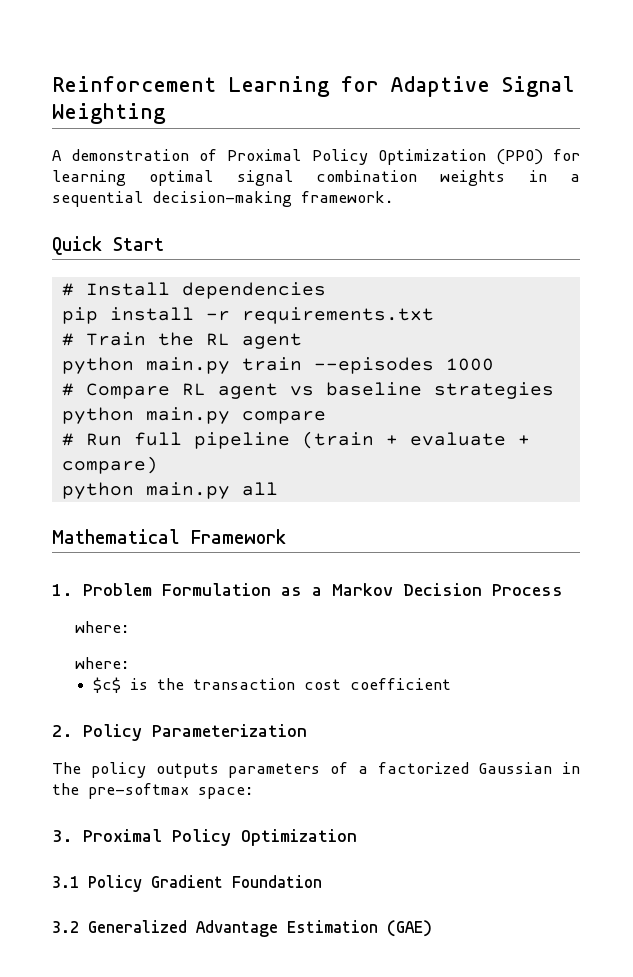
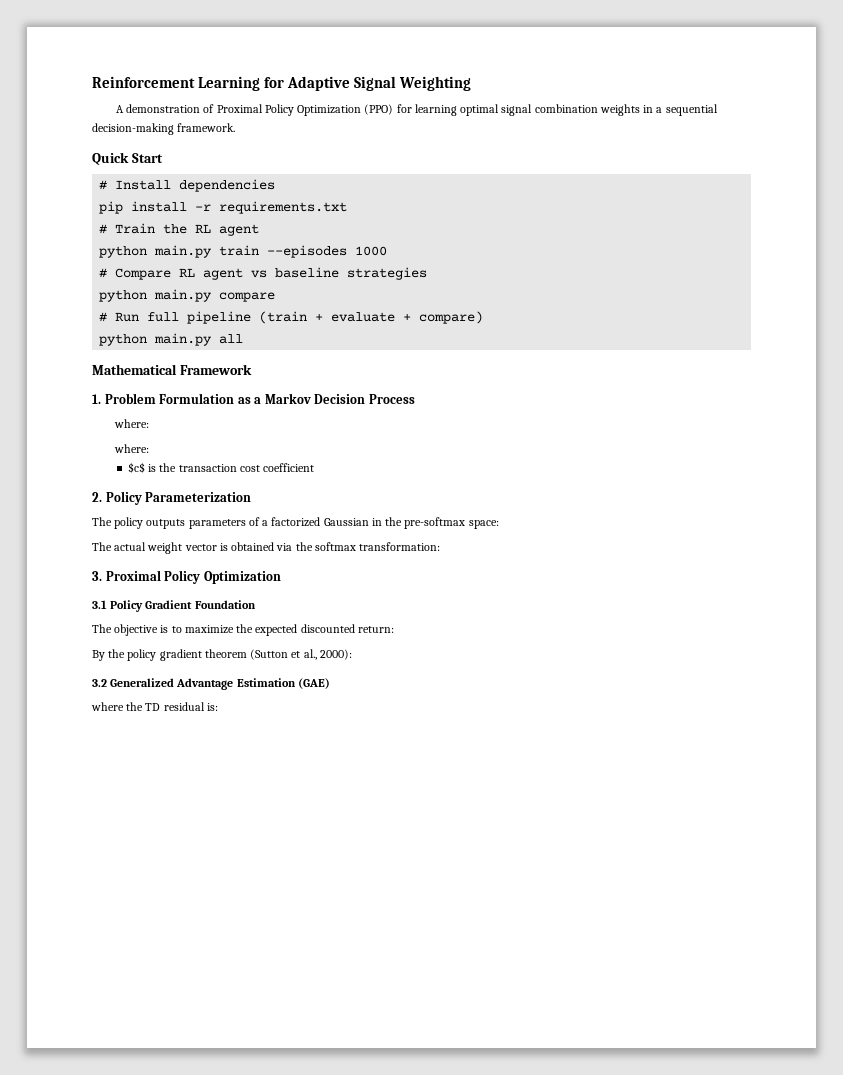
+ The actual weight vector is obtained via the softmax transformation:
+ The objective is to maximize the expected discounted return:
+ By the policy gradient theorem (Sutton et al., 2000):
+ where the TD residual is:

